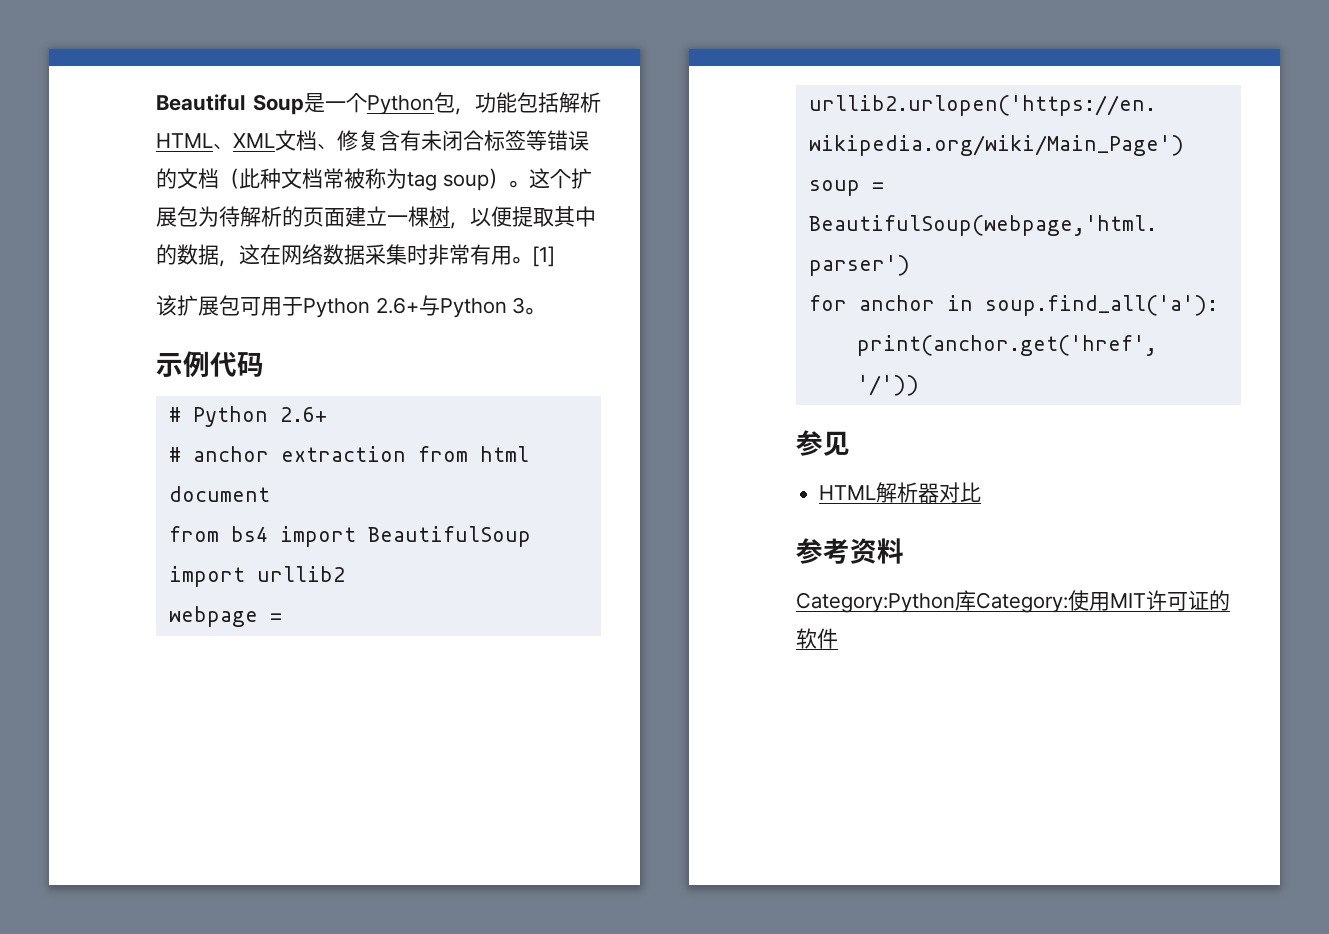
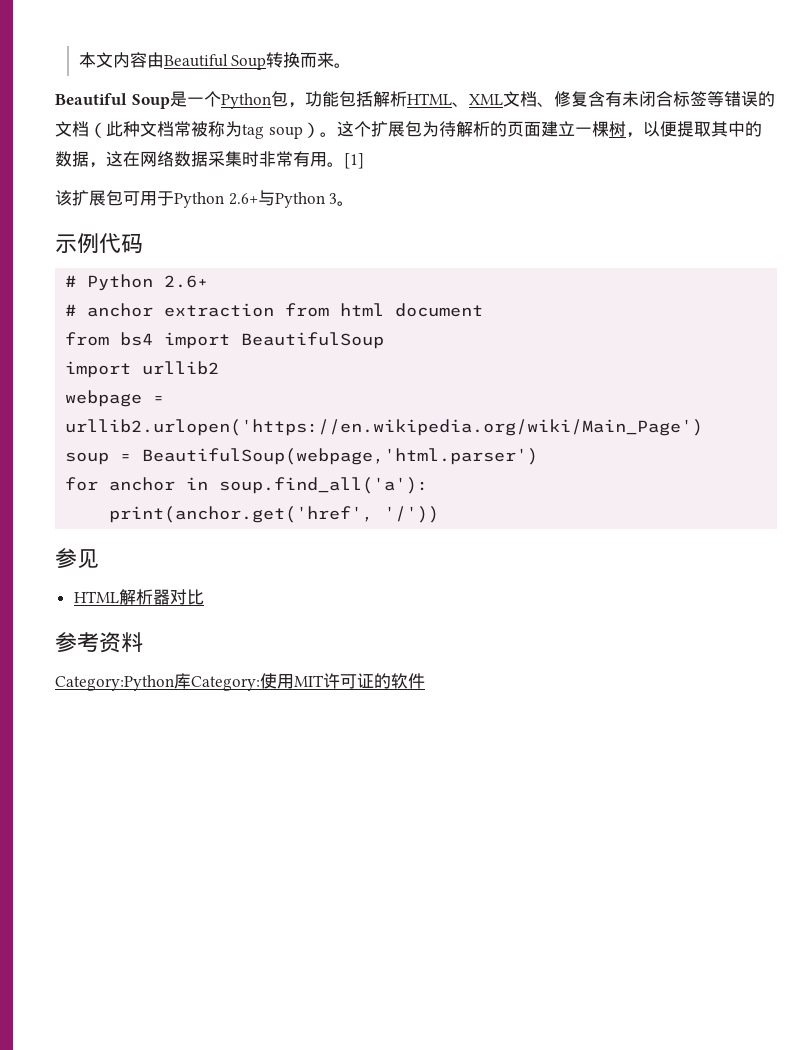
+ 本文内容由Beautiful Soup转换而来。

